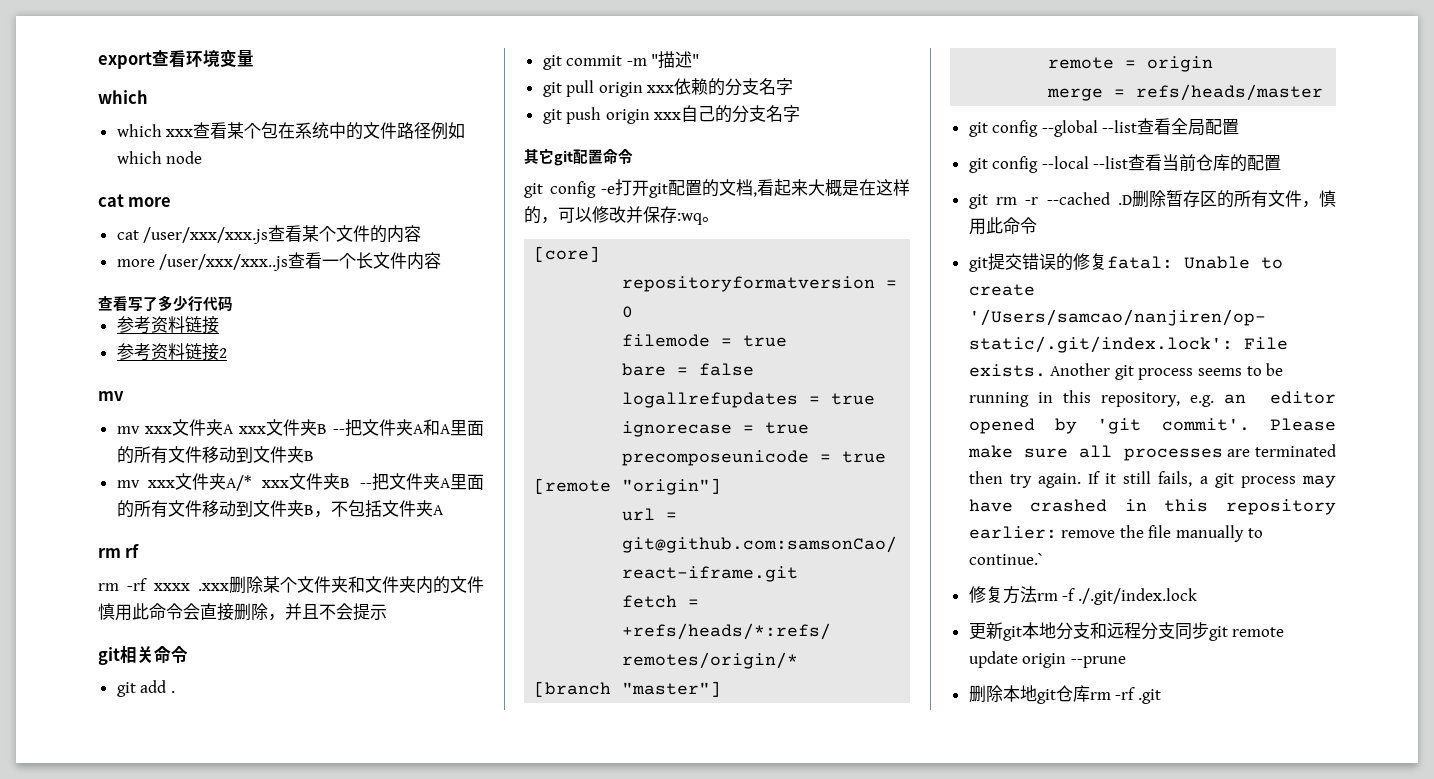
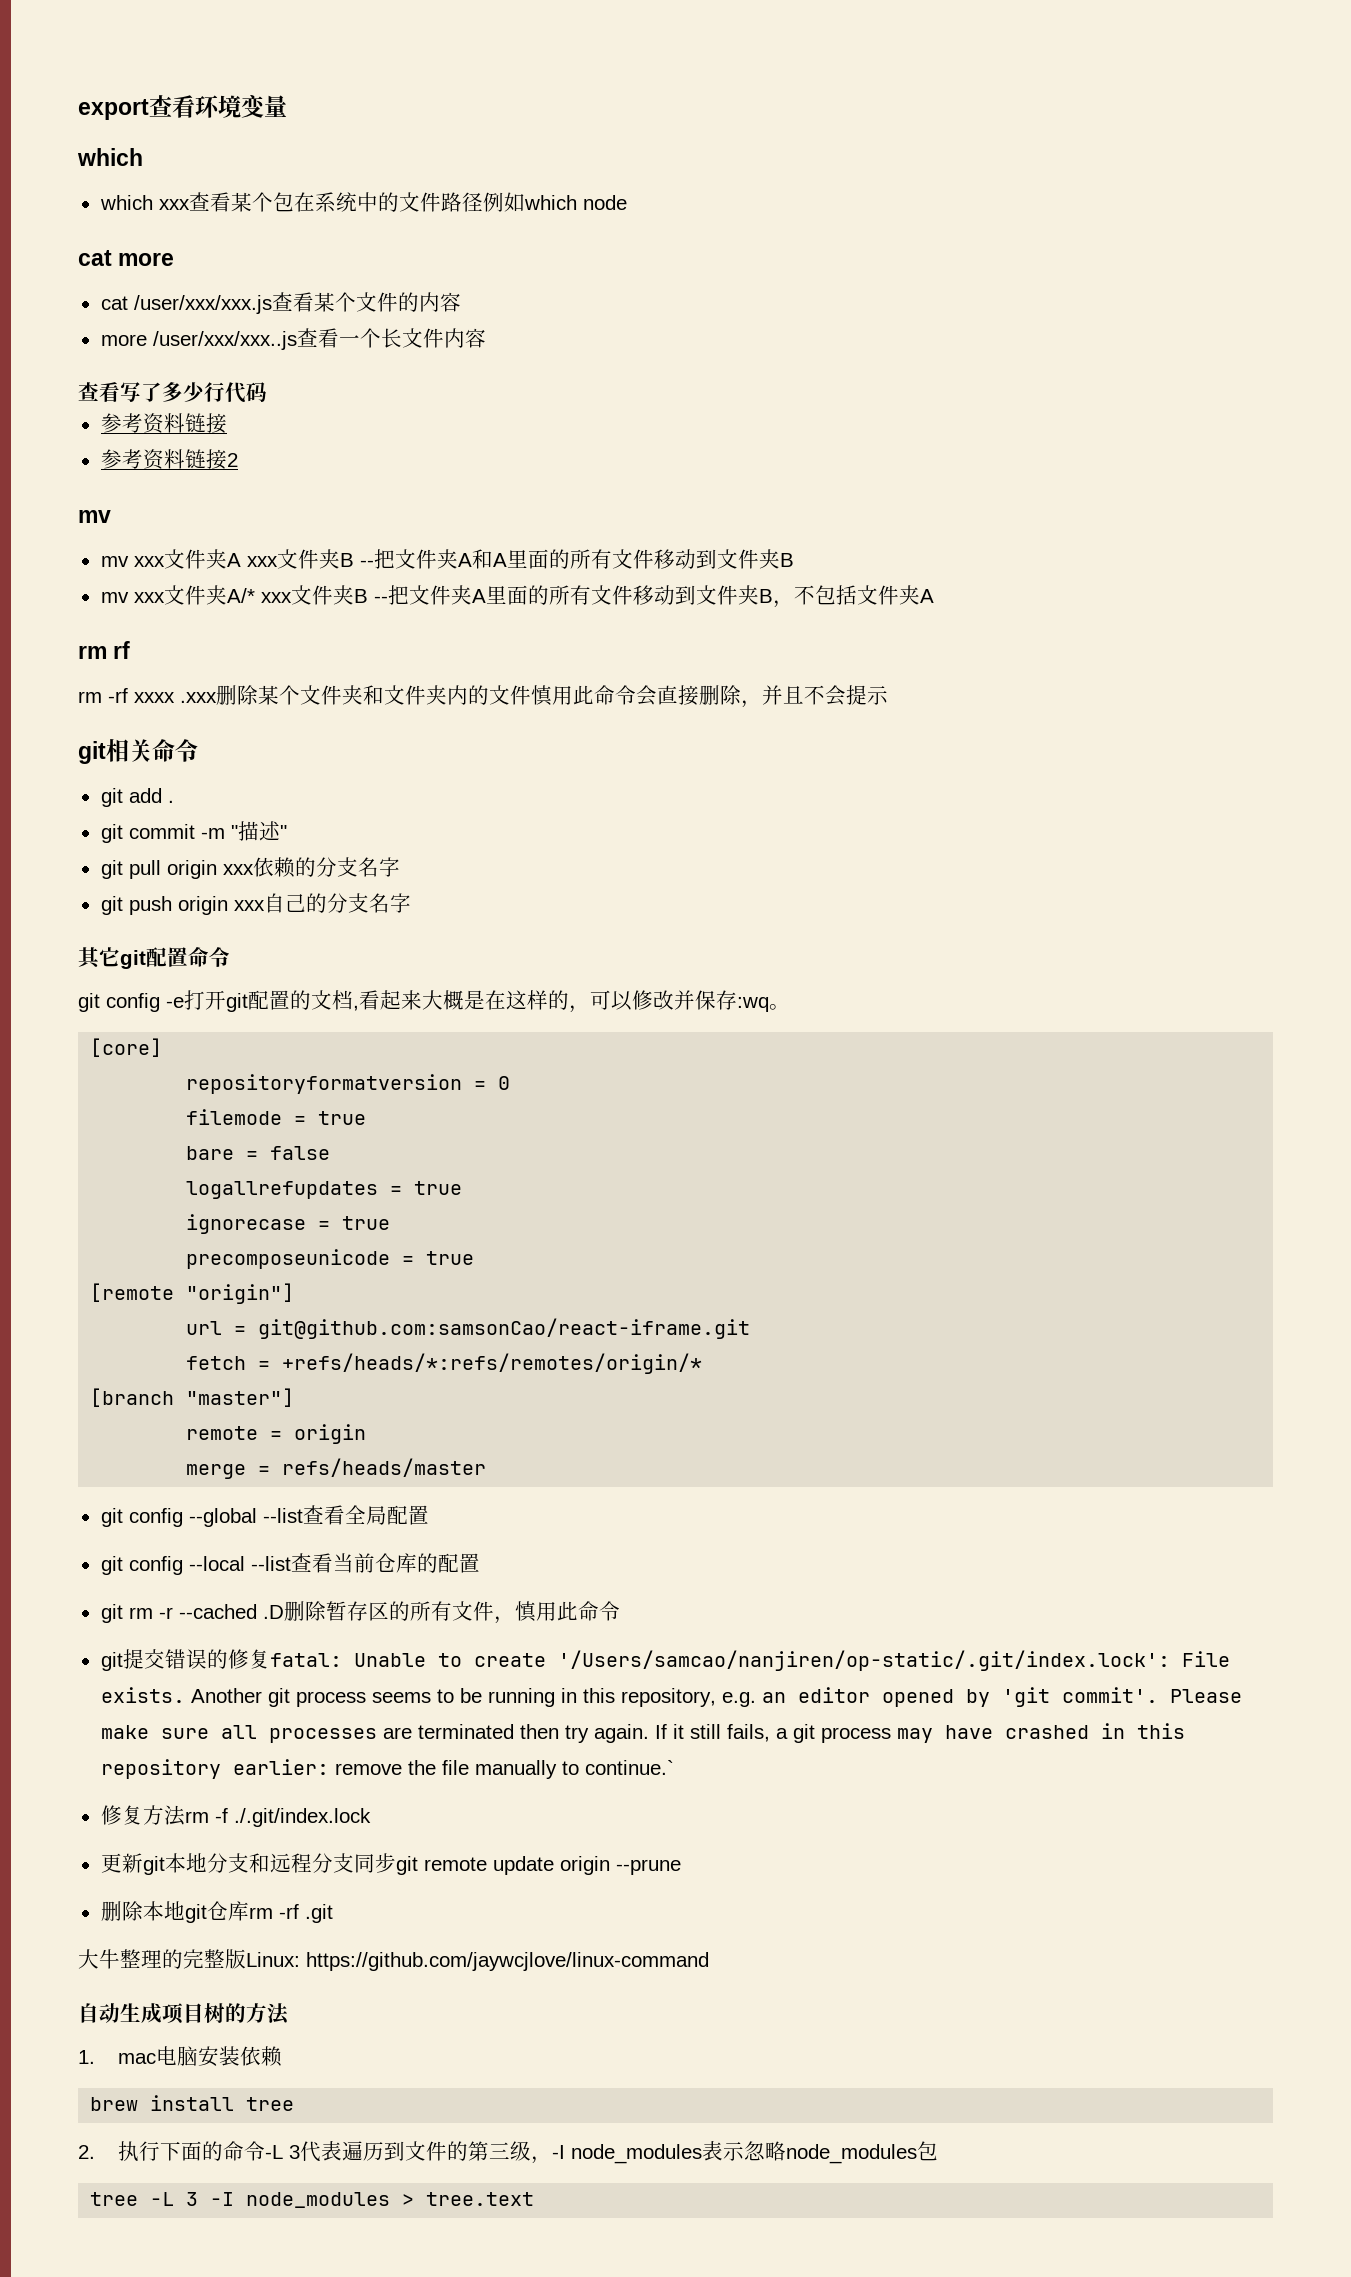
+ 大牛整理的完整版Linux: https://github.com/jaywcjlove/linux-command
+ 自动生成项目树的方法
+ 1. mac电脑安装依赖
+ brew install tree
+ 2.执行下面的命令-L 3代表遍历到文件的第三级，-I node_modules表示忽略node_modules包
+ tree -L 3 -I node_modules > tree.text

